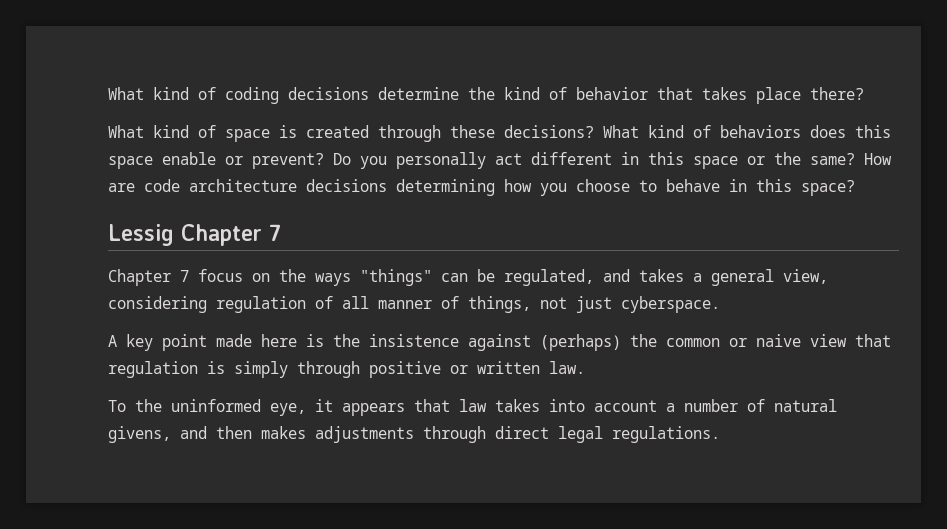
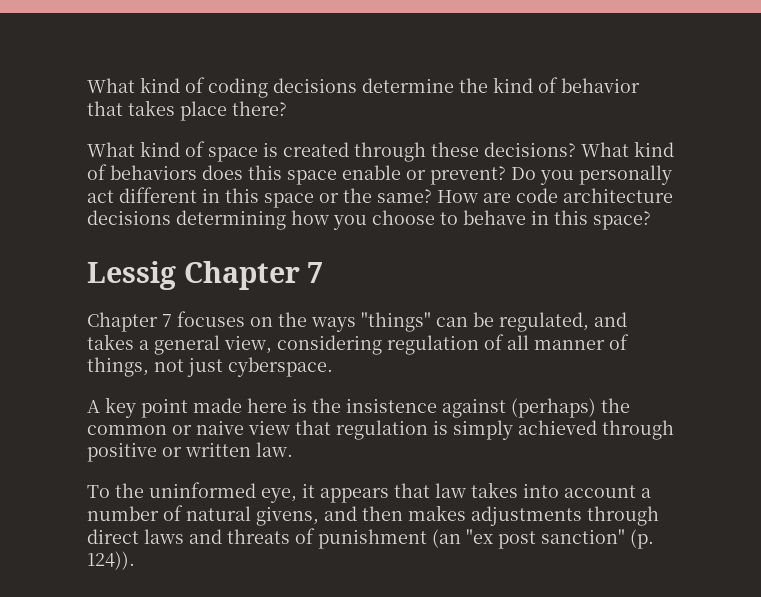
- Chapter 7 focus on the ways "things" can be regulated, and takes a general view, considering regulation of all manner of things, not just cyberspace.
+ Chapter 7 focuses on the ways "things" can be regulated, and takes a general view, considering regulation of all manner of things, not just cyberspace.
- A key point made here is the insistence against (perhaps) the common or naive view that regulation is simply through positive or written law.
+ A key point made here is the insistence against (perhaps) the common or naive view that regulation is simply achieved through positive or written law.
- To the uninformed eye, it appears that law takes into account a number of natural givens, and then makes adjustments through direct legal regulations.
+ To the uninformed eye, it appears that law takes into account a number of natural givens, and then makes adjustments through direct laws and threats of punishment (an "ex post sanction" (p. 124)).

